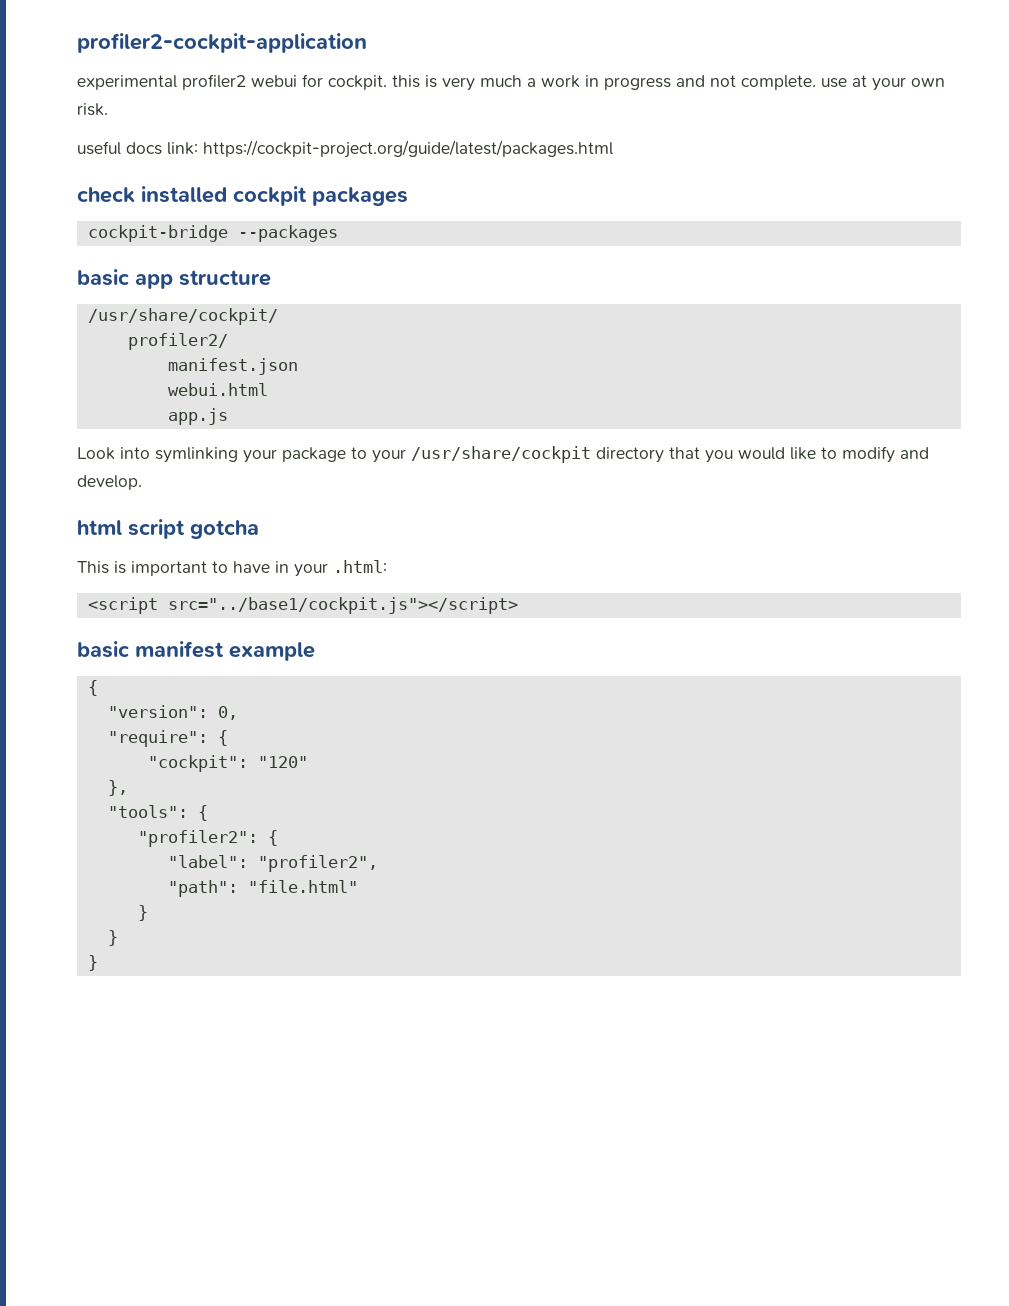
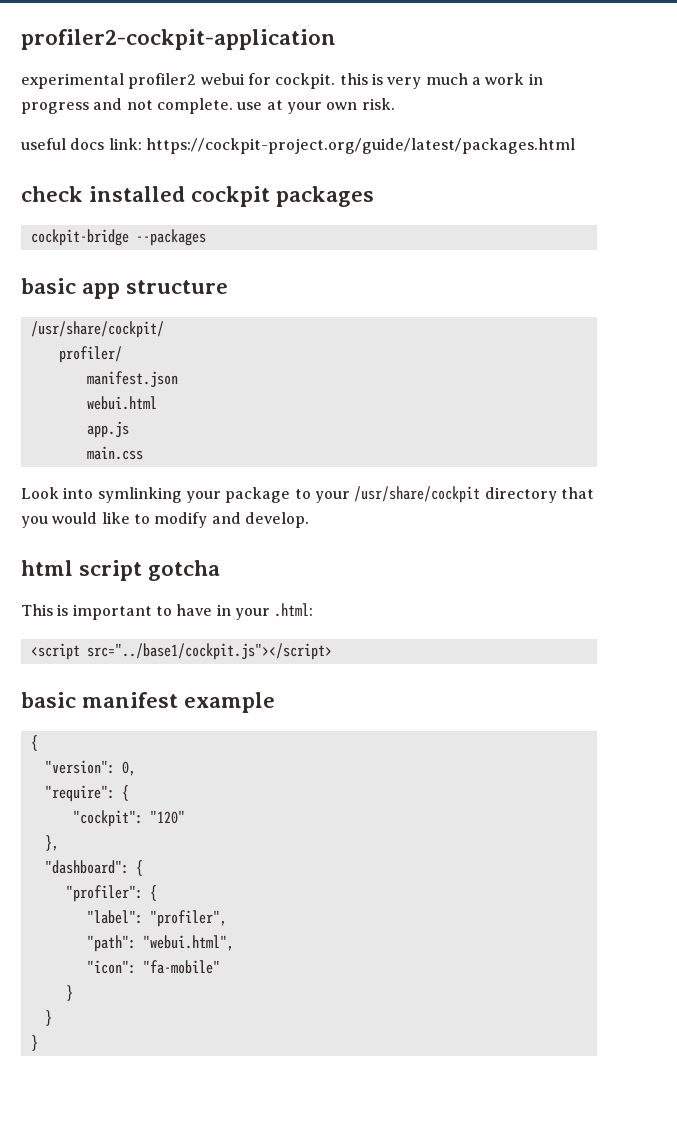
- profiler2/
+ profiler/
+ main.css
- "tools": {
- "profiler2": {
+ "dashboard": {
+ "profiler": {
- "label": "profiler2",
+ "label": "profiler",
- "path": "file.html"
+ "path": "webui.html",
+ "icon": "fa-mobile"

